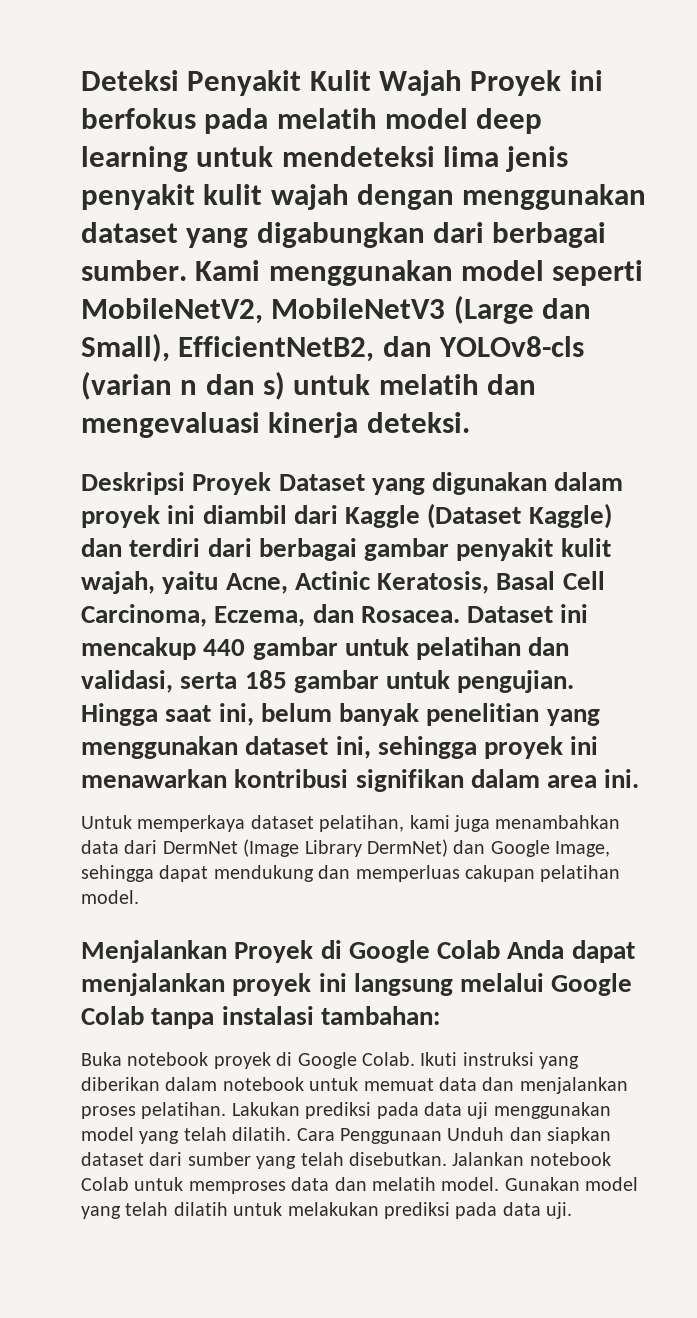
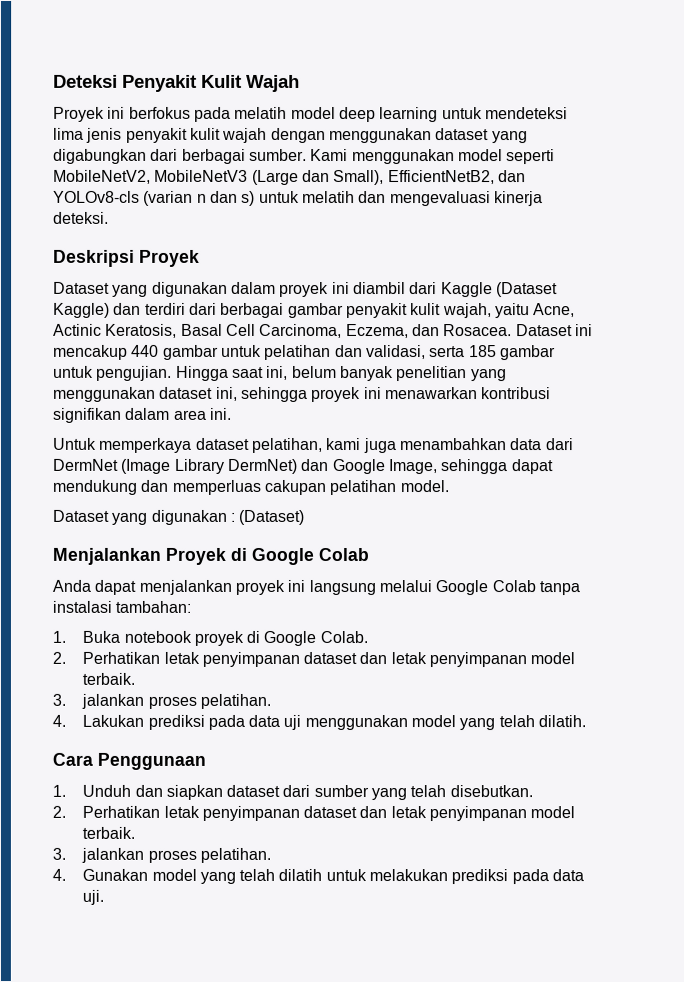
- Deteksi Penyakit Kulit Wajah Proyek ini berfokus pada melatih model deep learning untuk mendeteksi lima jenis penyakit kulit wajah dengan menggunakan dataset yang digabungkan dari berbagai sumber.
+ Deteksi Penyakit Kulit Wajah
+ Proyek ini berfokus pada melatih model deep learning untuk mendeteksi lima jenis penyakit kulit wajah dengan menggunakan dataset yang digabungkan dari berbagai sumber.
- Deskripsi Proyek Dataset yang digunakan dalam proyek ini diambil dari Kaggle (Dataset Kaggle) dan terdiri dari berbagai gambar penyakit kulit wajah, yaitu Acne, Actinic Keratosis, Basal Cell Carcinoma, Eczema, dan Rosacea.
+ Deskripsi Proyek
+ Dataset yang digunakan dalam proyek ini diambil dari Kaggle (Dataset Kaggle) dan terdiri dari berbagai gambar penyakit kulit wajah, yaitu Acne, Actinic Keratosis, Basal Cell Carcinoma, Eczema, dan Rosacea.
+ Dataset yang digunakan : (Dataset)
- Menjalankan Proyek di Google Colab Anda dapat menjalankan proyek ini langsung melalui Google Colab tanpa instalasi tambahan:
+ Menjalankan Proyek di Google Colab
+ Anda dapat menjalankan proyek ini langsung melalui Google Colab tanpa instalasi tambahan:
- Buka notebook proyek di Google Colab. Ikuti instruksi yang diberikan dalam notebook untuk memuat data dan menjalankan proses pelatihan. Lakukan prediksi pada data uji menggunakan model yang telah dilatih. Cara Penggunaan Unduh dan siapkan dataset dari sumber yang telah disebutkan. Jalankan notebook Colab untuk memproses data dan melatih model. Gunakan model yang telah dilatih untuk melakukan prediksi pada data uji.
+ 1. Buka notebook proyek di Google Colab.
+ 2. Perhatikan letak penyimpanan dataset dan letak penyimpanan model terbaik.
+ 3. jalankan proses pelatihan.
+ 4. Lakukan prediksi pada data uji menggunakan model yang telah dilatih.
+ Cara Penggunaan
+ 1. Unduh dan siapkan dataset dari sumber yang telah disebutkan.
+ 2. Perhatikan letak penyimpanan dataset dan letak penyimpanan model terbaik.
+ 3. jalankan proses pelatihan.
+ 4. Gunakan model yang telah dilatih untuk melakukan prediksi pada data uji.

